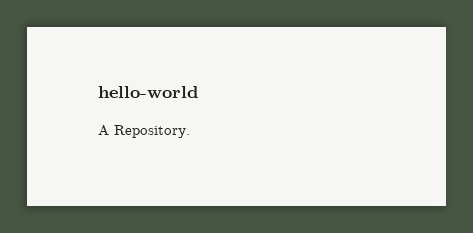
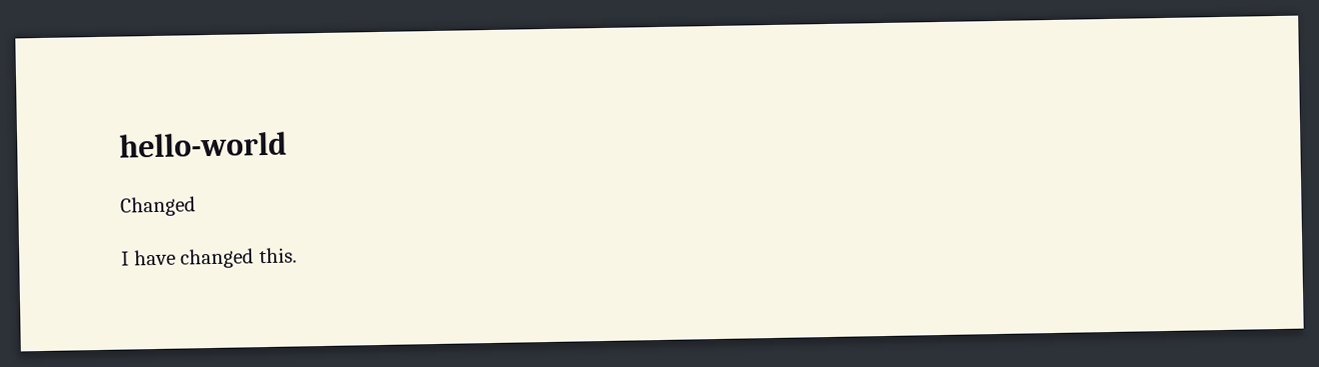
- A Repository.
+ Changed
+ I have changed this.

